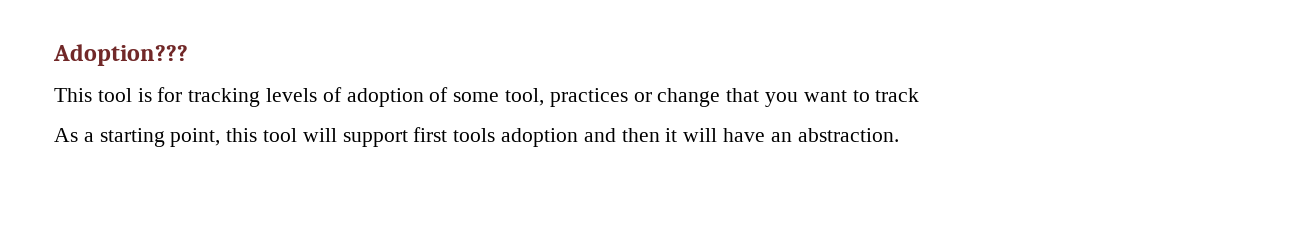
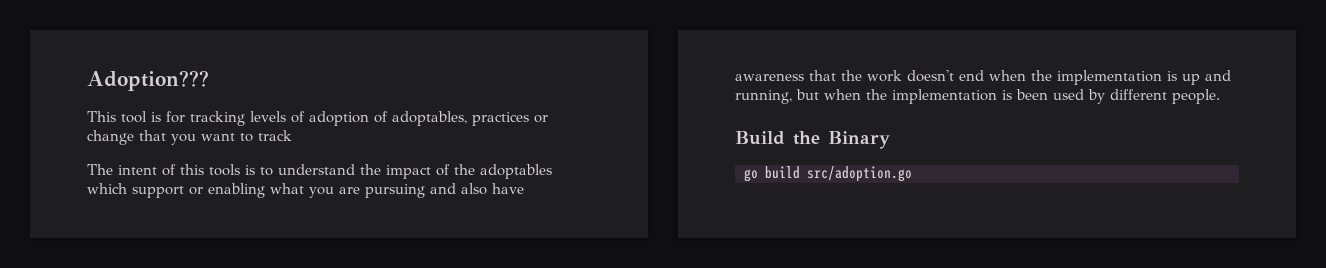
- This tool is for tracking levels of adoption of some tool, practices or change that you want to track
+ This tool is for tracking levels of adoption of adoptables, practices or change that you want to track
- As a starting point, this tool will support first tools adoption and then it will have an abstraction.
+ The intent of this tools is to understand the impact of the adoptables which support or enabling what you are pursuing and also have awareness that the work doesn't end when the implementation is up and running, but when the implementation is been used by different people.
+ Build the Binary
+ go build src/adoption.go

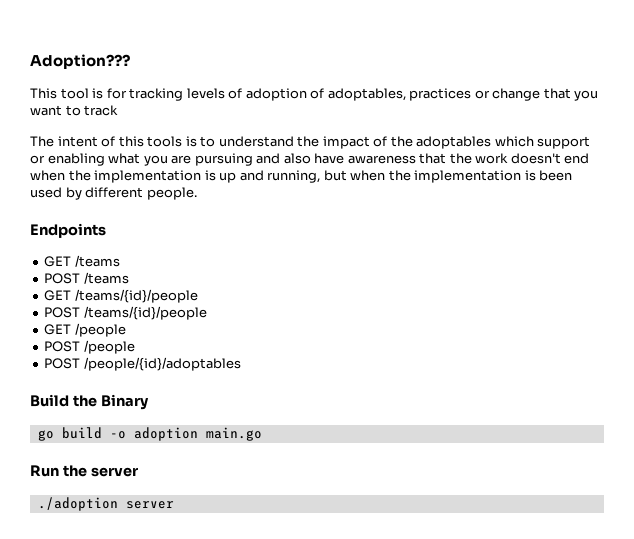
+ Endpoints
+ GET /teams
+ POST /teams
+ GET /teams/{id}/people
+ POST /teams/{id}/people
+ GET /people
+ POST /people
+ POST /people/{id}/adoptables
- go build src/adoption.go
+ go build -o adoption main.go
+ Run the server
+ ./adoption server

